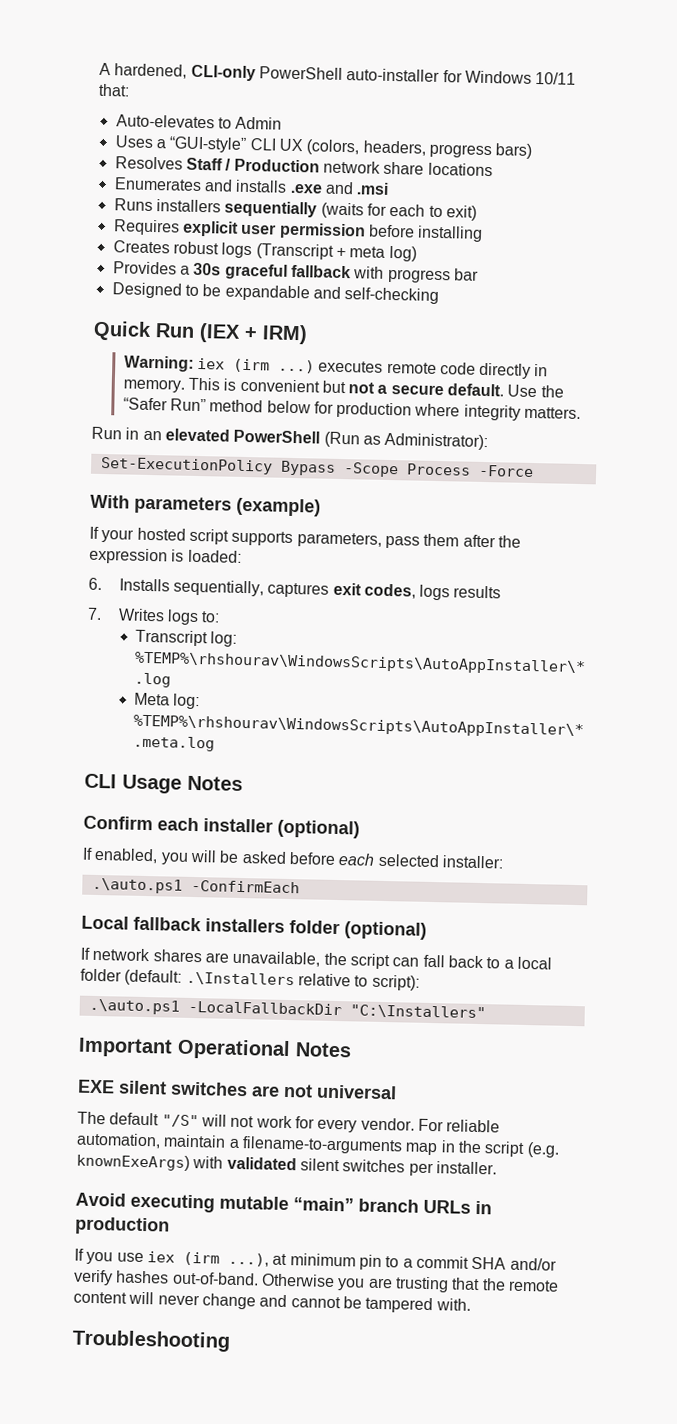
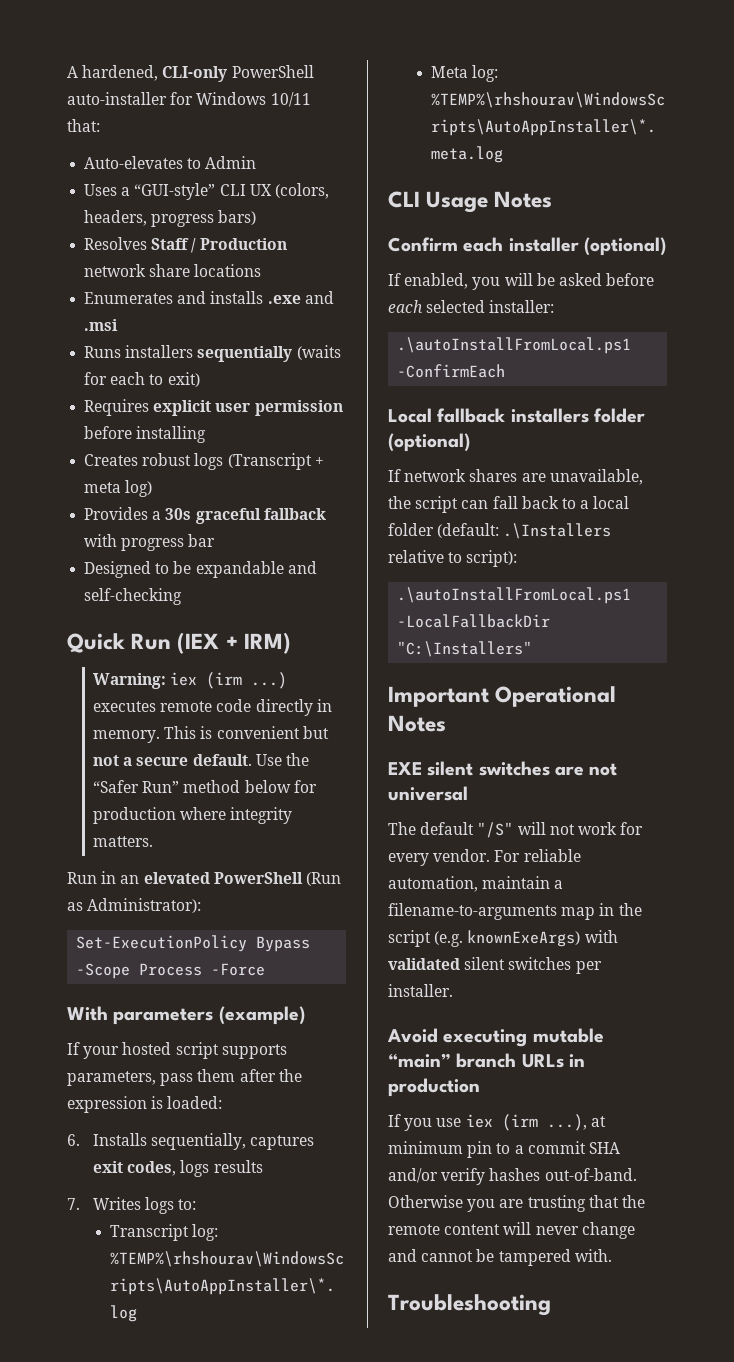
- .\auto.ps1 -ConfirmEach
+ .\autoInstallFromLocal.ps1 -ConfirmEach
- .\auto.ps1 -LocalFallbackDir "C:\Installers"
+ .\autoInstallFromLocal.ps1 -LocalFallbackDir "C:\Installers"

